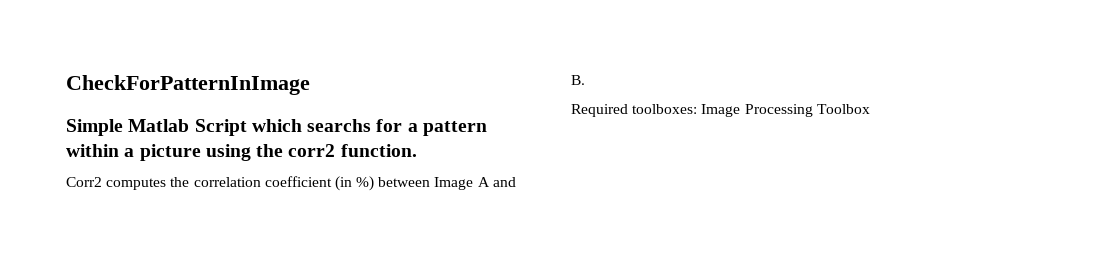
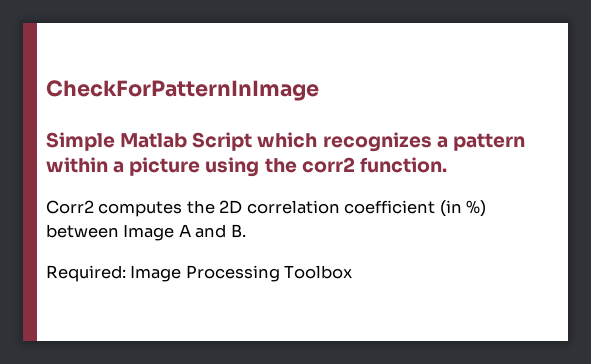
- Simple Matlab Script which searchs for a pattern within a picture using the corr2 function.
+ Simple Matlab Script which recognizes a pattern within a picture using the corr2 function.
- Corr2 computes the correlation coefficient (in %) between Image A and B.
+ Corr2 computes the 2D correlation coefficient (in %) between Image A and B.
- Required toolboxes: Image Processing Toolbox
+ Required: Image Processing Toolbox

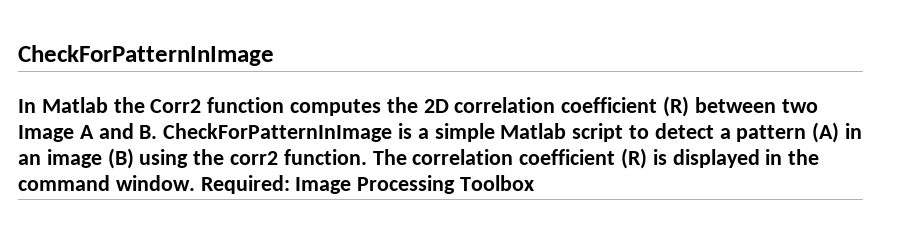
- Simple Matlab Script which recognizes a pattern within a picture using the corr2 function.
- Corr2 computes the 2D correlation coefficient (in %) between Image A and B.
- Required: Image Processing Toolbox
+ In Matlab the Corr2 function computes the 2D correlation coefficient (R) between two Image A and B. CheckForPatternInImage is a simple Matlab script to detect a pattern (A) in an image (B) using the corr2 function. The correlation coefficient (R) is displayed in the command window. Required: Image Processing Toolbox

